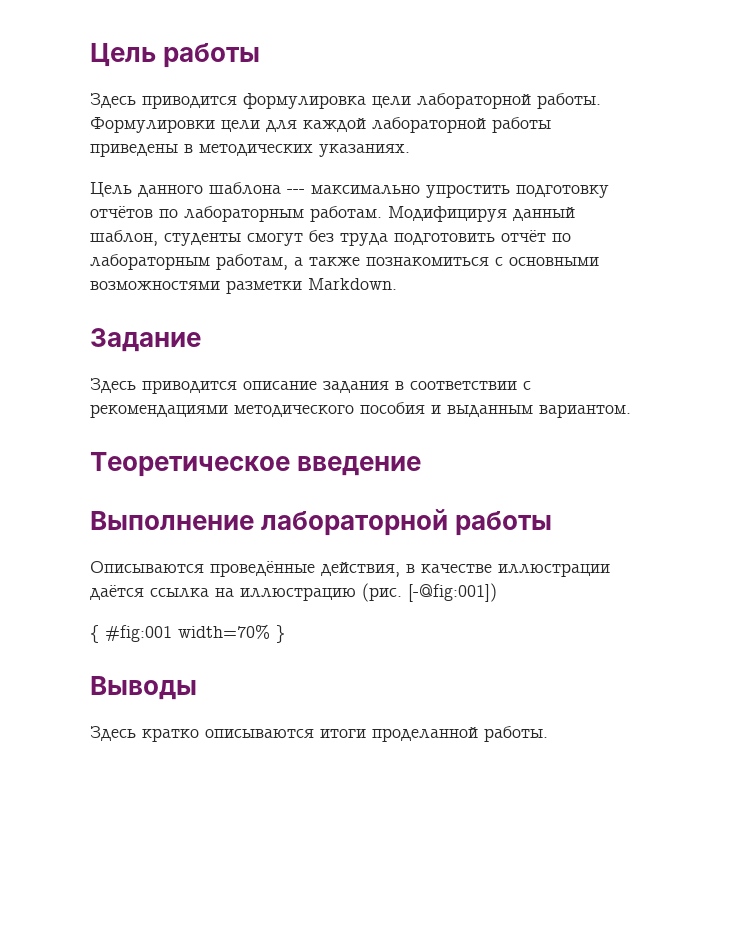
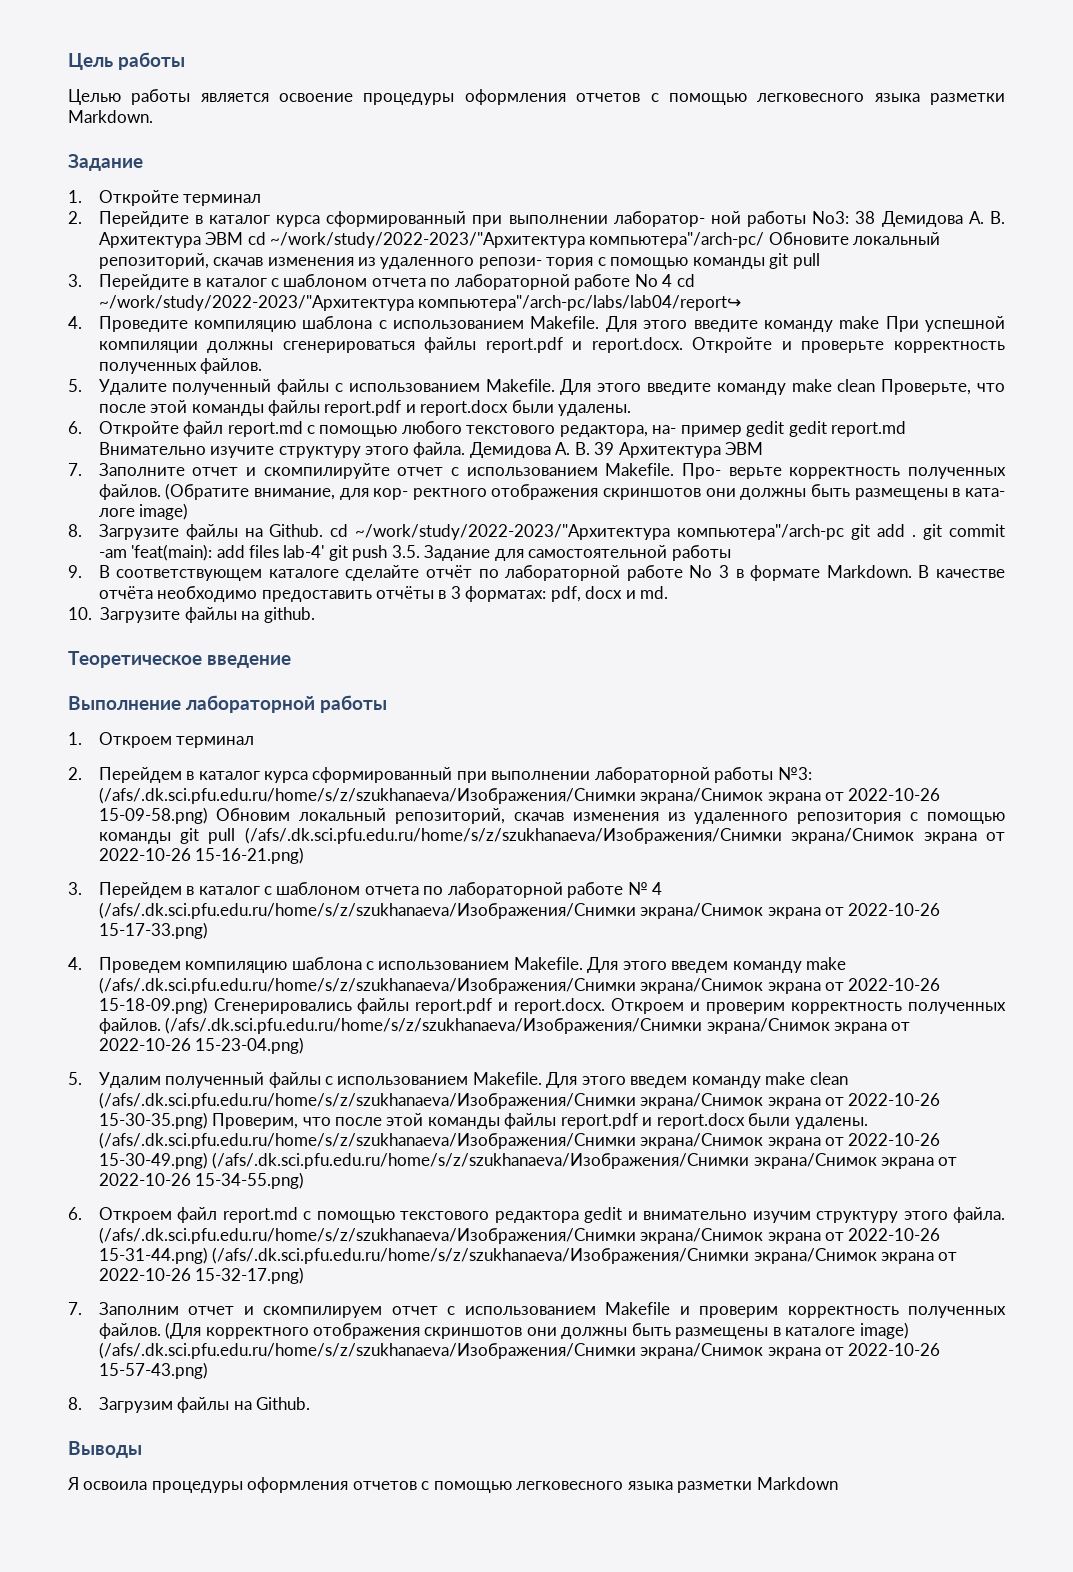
- Здесь приводится формулировка цели лабораторной работы. Формулировки цели для каждой лабораторной работы приведены в методических указаниях.
- Цель данного шаблона --- максимально упростить подготовку отчётов по лабораторным работам. Модифицируя данный шаблон, студенты смогут без труда подготовить отчёт по лабораторным работам, а также познакомиться с основными возможностями разметки Markdown.
+ Целью работы является освоение процедуры оформления отчетов с помощью легковесного языка разметки Markdown.
  Задание
- Здесь приводится описание задания в соответствии с рекомендациями методического пособия и выданным вариантом.
+ 1. Откройте терминал
+ 2. Перейдите в каталог курса сформированный при выполнении лаборатор- ной работы No3: 38 Демидова А. В. Архитектура ЭВМ cd ~/work/study/2022-2023/"Архитектура компьютера"/arch-pc/ Обновите локальный репозиторий, скачав изменения из удаленного репози- тория с помощью команды git pull
+ 3. Перейдите в каталог с шаблоном отчета по лабораторной работе No 4 cd ~/work/study/2022-2023/"Архитектура компьютера"/arch-pc/labs/lab04/report↪
+ 4. Проведите компиляцию шаблона с использованием Makefile. Для этого введите команду make При успешной компиляции должны сгенерироваться файлы report.pdf и report.docx. Откройте и проверьте корректность полученных файлов.
+ 5. Удалите полученный файлы с использованием Makefile. Для этого введите команду make clean Проверьте, что после этой команды файлы report.pdf и report.docx были удалены.
+ 6. Откройте файл report.md c помощью любого текстового редактора, на- пример gedit gedit report.md Внимательно изучите структуру этого файла. Демидова А. В. 39 Архитектура ЭВМ
+ 7. Заполните отчет и скомпилируйте отчет с использованием Makefile. Про- верьте корректность полученных файлов. (Обратите внимание, для кор- ректного отображения скриншотов они должны быть размещены в ката- логе image)
+ 8. Загрузите файлы на Github. cd ~/work/study/2022-2023/"Архитектура компьютера"/arch-pc git add . git commit -am 'feat(main): add files lab-4' git push 3.5. Задание для самостоятельной работы
+ 9. В соответствующем каталоге сделайте отчёт по лабораторной работе No 3 в формате Markdown. В качестве отчёта необходимо предоставить отчёты в 3 форматах: pdf, docx и md.
+ 10. Загрузите файлы на github.
- Описываются проведённые действия, в качестве иллюстрации даётся ссылка на иллюстрацию (рис. [-@fig:001])
- { #fig:001 width=70% }
+ 1. Откроем терминал
+ 2. Перейдем в каталог курса сформированный при выполнении лабораторной работы №3: (/afs/.dk.sci.pfu.edu.ru/home/s/z/szukhanaeva/Изображения/Снимки экрана/Снимок экрана от 2022-10-26 15-09-58.png) Обновим локальный репозиторий, скачав изменения из удаленного репозитория с помощью команды git pull (/afs/.dk.sci.pfu.edu.ru/home/s/z/szukhanaeva/Изображения/Снимки экрана/Снимок экрана от 2022-10-26 15-16-21.png)
+ 3. Перейдем в каталог с шаблоном отчета по лабораторной работе № 4 (/afs/.dk.sci.pfu.edu.ru/home/s/z/szukhanaeva/Изображения/Снимки экрана/Снимок экрана от 2022-10-26 15-17-33.png)
+ 4. Проведем компиляцию шаблона с использованием Makefile. Для этого введем команду make (/afs/.dk.sci.pfu.edu.ru/home/s/z/szukhanaeva/Изображения/Снимки экрана/Снимок экрана от 2022-10-26 15-18-09.png) Сгенерировались файлы report.pdf и report.docx. Откроем и проверим корректность полученных файлов. (/afs/.dk.sci.pfu.edu.ru/home/s/z/szukhanaeva/Изображения/Снимки экрана/Снимок экрана от 2022-10-26 15-23-04.png)
+ 5. Удалим полученный файлы с использованием Makefile. Для этого введем команду make clean (/afs/.dk.sci.pfu.edu.ru/home/s/z/szukhanaeva/Изображения/Снимки экрана/Снимок экрана от 2022-10-26 15-30-35.png) Проверим, что после этой команды файлы report.pdf и report.docx были удалены. (/afs/.dk.sci.pfu.edu.ru/home/s/z/szukhanaeva/Изображения/Снимки экрана/Снимок экрана от 2022-10-26 15-30-49.png) (/afs/.dk.sci.pfu.edu.ru/home/s/z/szukhanaeva/Изображения/Снимки экрана/Снимок экрана от 2022-10-26 15-34-55.png)
+ 6. Откроем файл report.md c помощью текстового редактора gedit и внимательно изучим структуру этого файла. (/afs/.dk.sci.pfu.edu.ru/home/s/z/szukhanaeva/Изображения/Снимки экрана/Снимок экрана от 2022-10-26 15-31-44.png) (/afs/.dk.sci.pfu.edu.ru/home/s/z/szukhanaeva/Изображения/Снимки экрана/Снимок экрана от 2022-10-26 15-32-17.png)
+ 7. Заполним отчет и скомпилируем отчет с использованием Makefile и проверим корректность полученных файлов. (Для корректного отображения скриншотов они должны быть размещены в каталоге image) (/afs/.dk.sci.pfu.edu.ru/home/s/z/szukhanaeva/Изображения/Снимки экрана/Снимок экрана от 2022-10-26 15-57-43.png)
+ 8. Загрузим файлы на Github.
  Выводы
- Здесь кратко описываются итоги проделанной работы.
+ Я освоила процедуры оформления отчетов с помощью легковесного языка разметки Markdown

